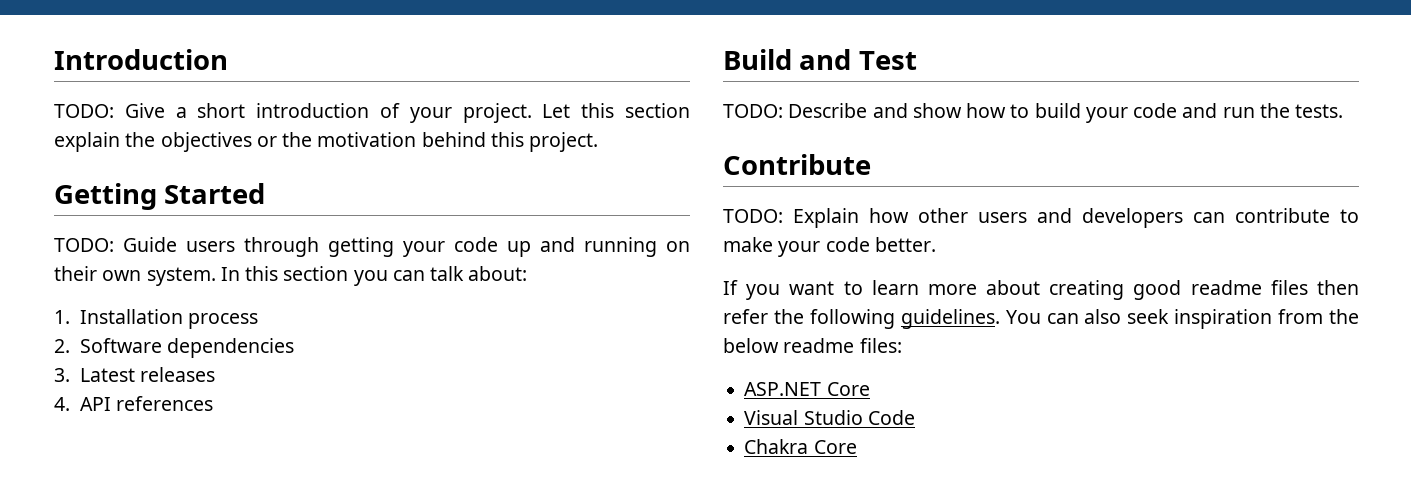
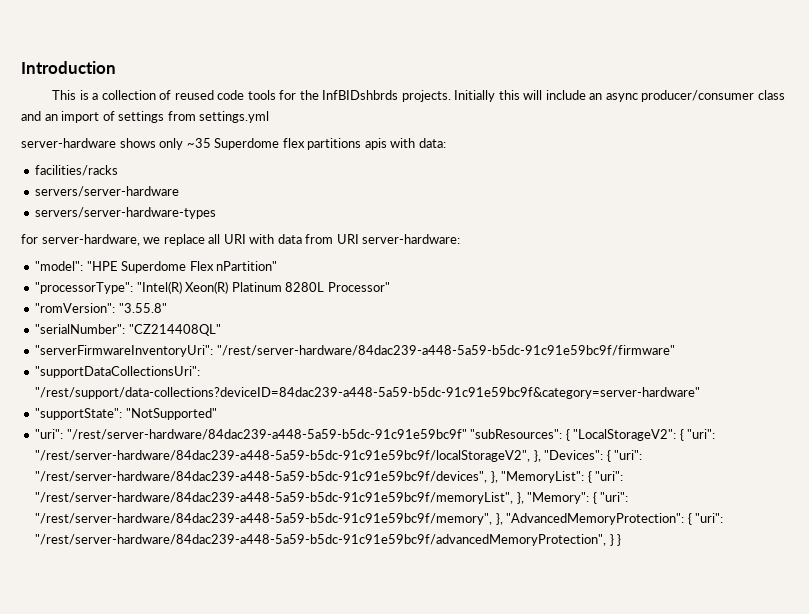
- TODO: Give a short introduction of your project. Let this section explain the objectives or the motivation behind this project.
- Getting Started
- TODO: Guide users through getting your code up and running on their own system. In this section you can talk about:
- 1. Installation process
- 2. Software dependencies
- 3. Latest releases
- 4. API references
- Build and Test
- TODO: Describe and show how to build your code and run the tests.
- Contribute
- TODO: Explain how other users and developers can contribute to make your code better.
- If you want to learn more about creating good readme files then refer the following guidelines. You can also seek inspiration from the below readme files:
- ASP.NET Core
- Visual Studio Code
- Chakra Core
+ This is a collection of reused code tools for the InfBIDshbrds projects. Initially this will include an async producer/consumer class and an import of settings from settings.yml
+ server-hardware shows only ~35 Superdome flex partitions apis with data:
+ facilities/racks
+ servers/server-hardware
+ servers/server-hardware-types
+ for server-hardware, we replace all URI with data from URI server-hardware:
+ "model": "HPE Superdome Flex nPartition"
+ "processorType": "Intel(R) Xeon(R) Platinum 8280L Processor"
+ "romVersion": "3.55.8"
+ "serialNumber": "CZ214408QL"
+ "serverFirmwareInventoryUri": "/rest/server-hardware/84dac239-a448-5a59-b5dc-91c91e59bc9f/firmware"
+ "supportDataCollectionsUri": "/rest/support/data-collections?deviceID=84dac239-a448-5a59-b5dc-91c91e59bc9f&category=server-hardware"
+ "supportState": "NotSupported"
+ "uri": "/rest/server-hardware/84dac239-a448-5a59-b5dc-91c91e59bc9f" "subResources": { "LocalStorageV2": { "uri": "/rest/server-hardware/84dac239-a448-5a59-b5dc-91c91e59bc9f/localStorageV2", }, "Devices": { "uri": "/rest/server-hardware/84dac239-a448-5a59-b5dc-91c91e59bc9f/devices", }, "MemoryList": { "uri": "/rest/server-hardware/84dac239-a448-5a59-b5dc-91c91e59bc9f/memoryList", }, "Memory": { "uri": "/rest/server-hardware/84dac239-a448-5a59-b5dc-91c91e59bc9f/memory", }, "AdvancedMemoryProtection": { "uri": "/rest/server-hardware/84dac239-a448-5a59-b5dc-91c91e59bc9f/advancedMemoryProtection", } }

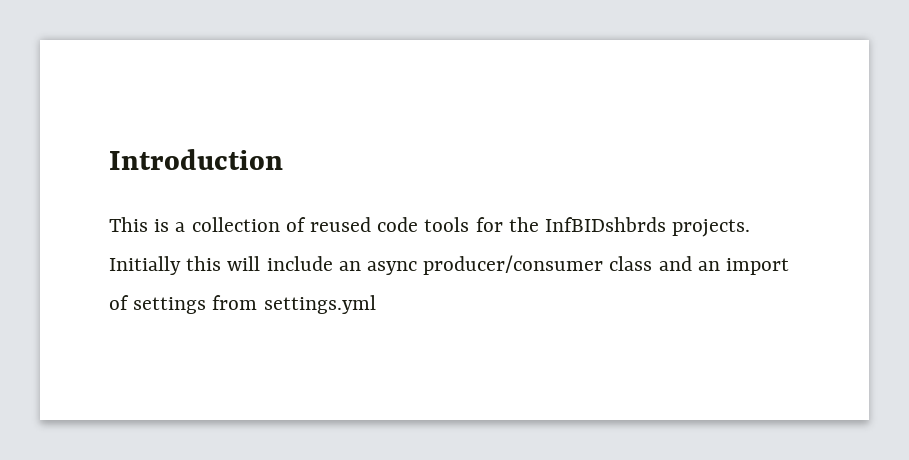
- server-hardware shows only ~35 Superdome flex partitions apis with data:
- facilities/racks
- servers/server-hardware
- servers/server-hardware-types
- for server-hardware, we replace all URI with data from URI server-hardware:
- "model": "HPE Superdome Flex nPartition"
- "processorType": "Intel(R) Xeon(R) Platinum 8280L Processor"
- "romVersion": "3.55.8"
- "serialNumber": "CZ214408QL"
- "serverFirmwareInventoryUri": "/rest/server-hardware/84dac239-a448-5a59-b5dc-91c91e59bc9f/firmware"
- "supportDataCollectionsUri": "/rest/support/data-collections?deviceID=84dac239-a448-5a59-b5dc-91c91e59bc9f&category=server-hardware"
- "supportState": "NotSupported"
- "uri": "/rest/server-hardware/84dac239-a448-5a59-b5dc-91c91e59bc9f" "subResources": { "LocalStorageV2": { "uri": "/rest/server-hardware/84dac239-a448-5a59-b5dc-91c91e59bc9f/localStorageV2", }, "Devices": { "uri": "/rest/server-hardware/84dac239-a448-5a59-b5dc-91c91e59bc9f/devices", }, "MemoryList": { "uri": "/rest/server-hardware/84dac239-a448-5a59-b5dc-91c91e59bc9f/memoryList", }, "Memory": { "uri": "/rest/server-hardware/84dac239-a448-5a59-b5dc-91c91e59bc9f/memory", }, "AdvancedMemoryProtection": { "uri": "/rest/server-hardware/84dac239-a448-5a59-b5dc-91c91e59bc9f/advancedMemoryProtection", } }

